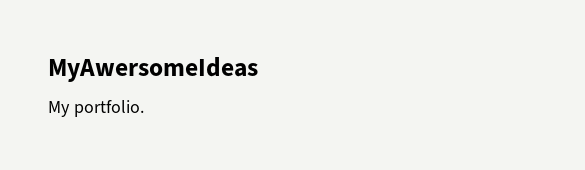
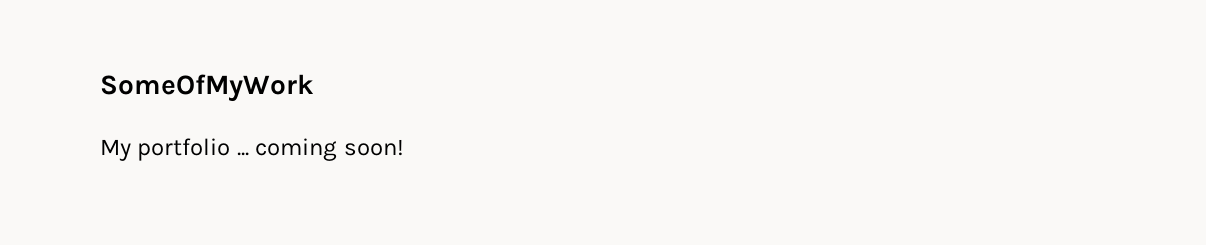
- MyAwersomeIdeas
+ SomeOfMyWork
- My portfolio.
+ My portfolio ... coming soon!

